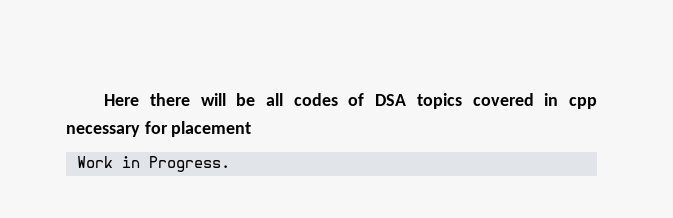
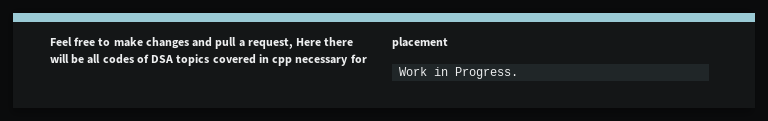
- Here there will be all codes of DSA topics covered in cpp necessary for placement
+ Feel free to make changes and pull a request, Here there will be all codes of DSA topics covered in cpp necessary for placement

